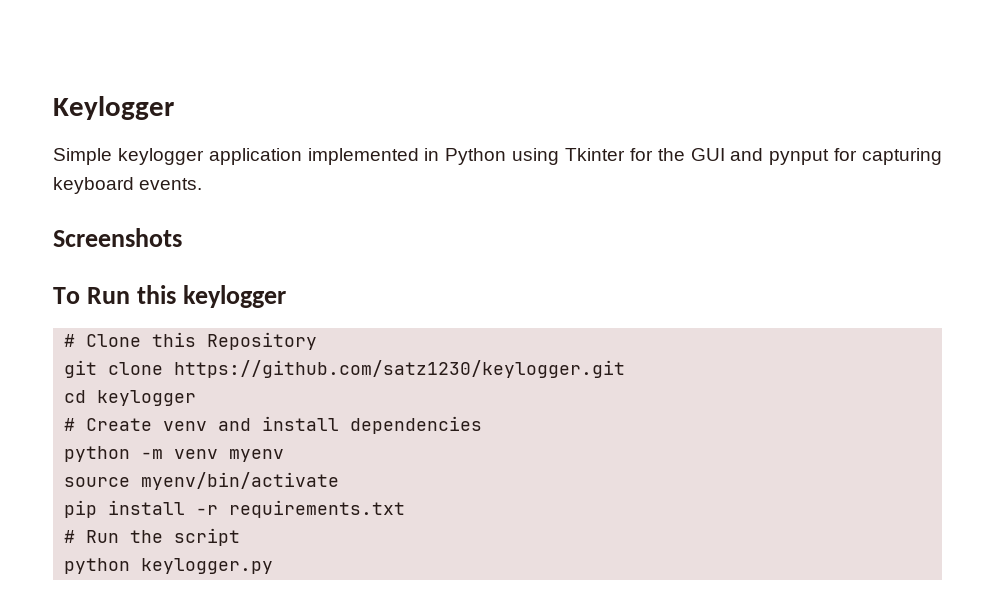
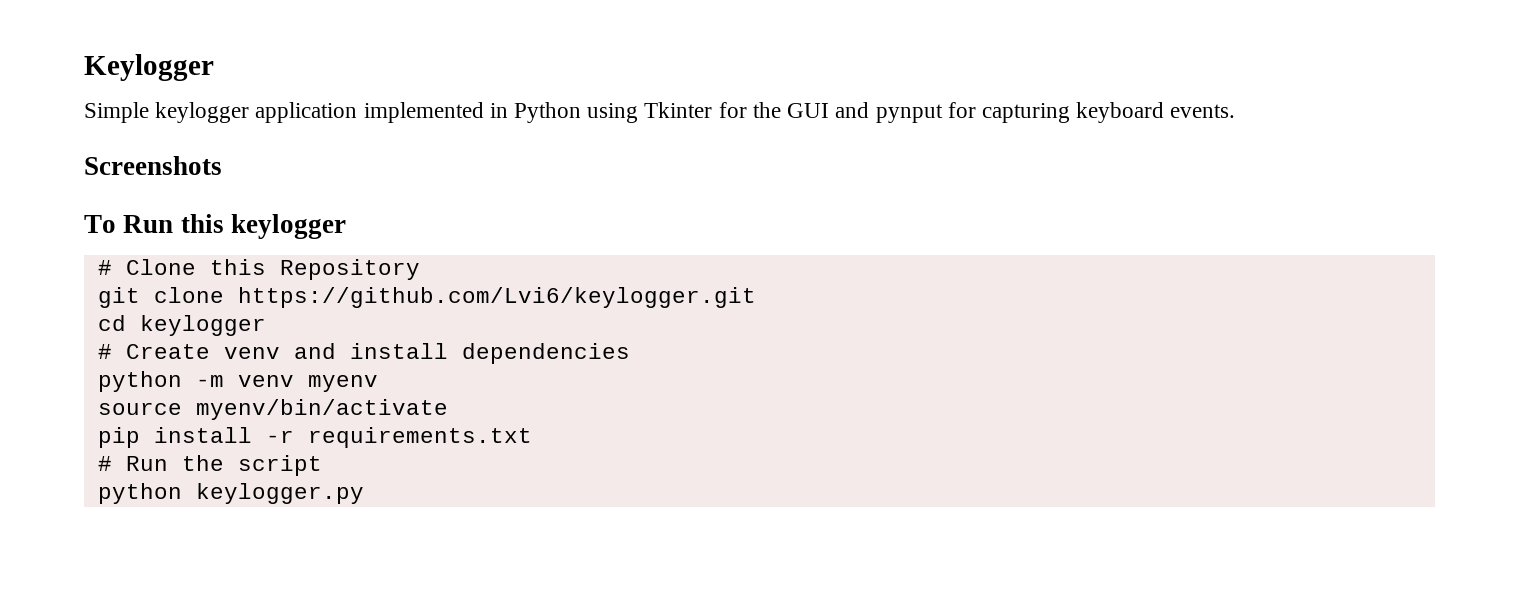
- git clone https://github.com/satz1230/keylogger.git
+ git clone https://github.com/Lvi6/keylogger.git

